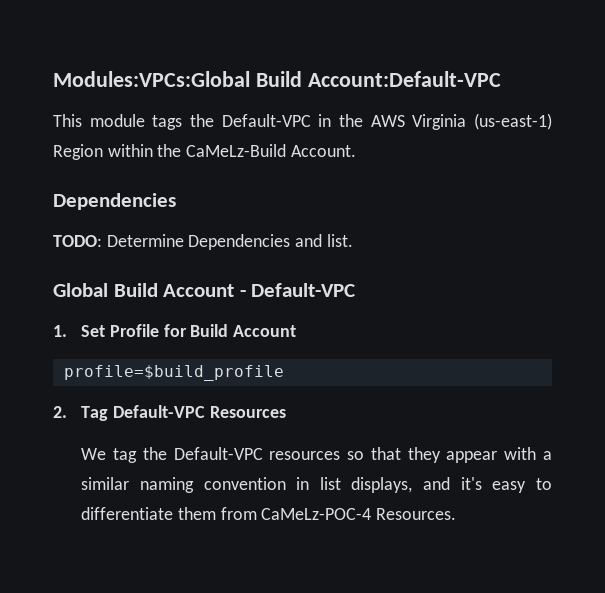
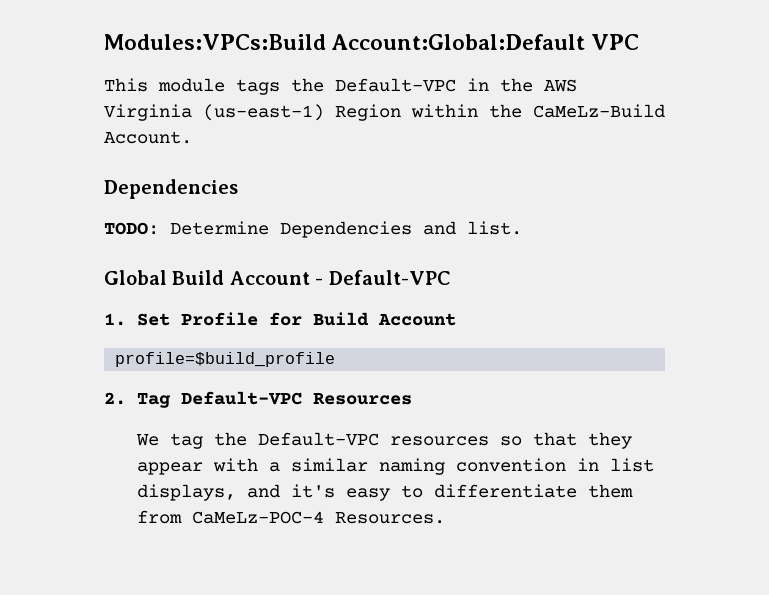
- Modules:VPCs:Global Build Account:Default-VPC
+ Modules:VPCs:Build Account:Global:Default VPC

